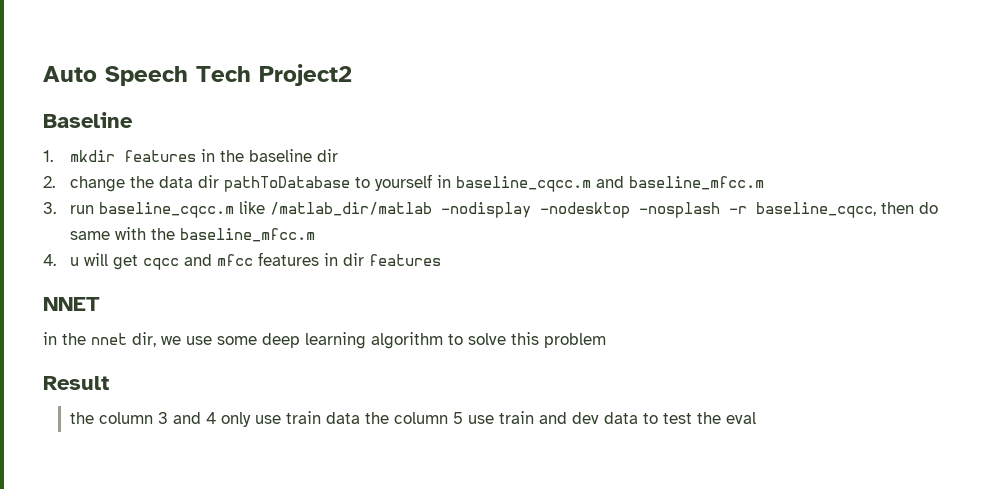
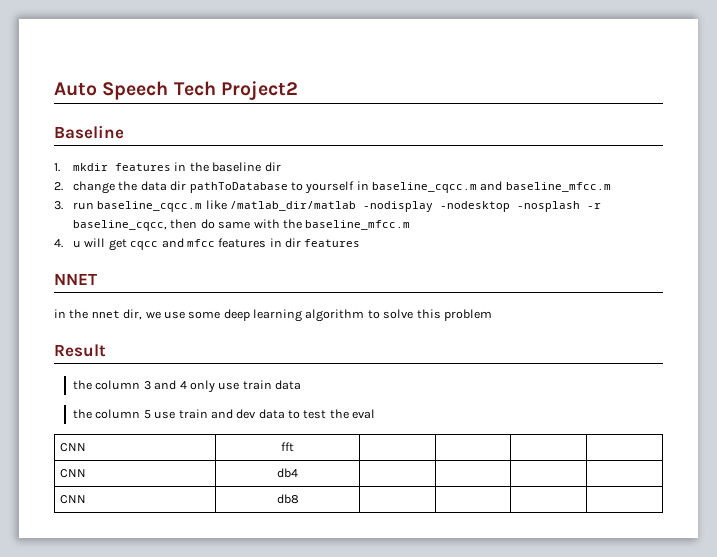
- the column 3 and 4 only use train data the column 5 use train and dev data to test the eval
+ the column 3 and 4 only use train data
+ the column 5 use train and dev data to test the eval
+ CNN | fft | | | |
+ CNN | db4 | | | |
+ CNN | db8 | | | |

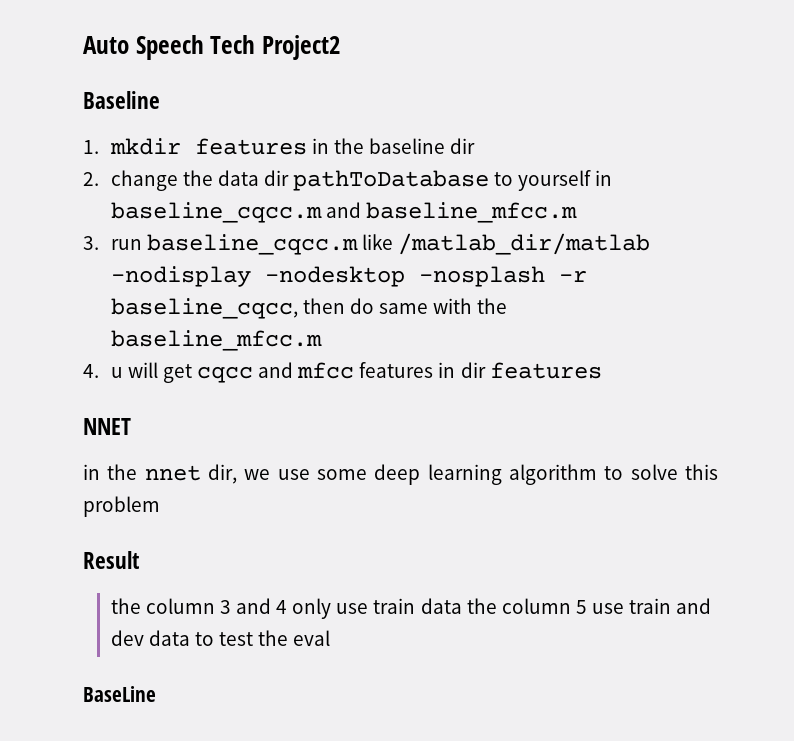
- the column 3 and 4 only use train data
- the column 5 use train and dev data to test the eval
+ the column 3 and 4 only use train data the column 5 use train and dev data to test the eval
- CNN | fft | | | |
- CNN | db4 | | | |
- CNN | db8 | | | |
+ BaseLine

